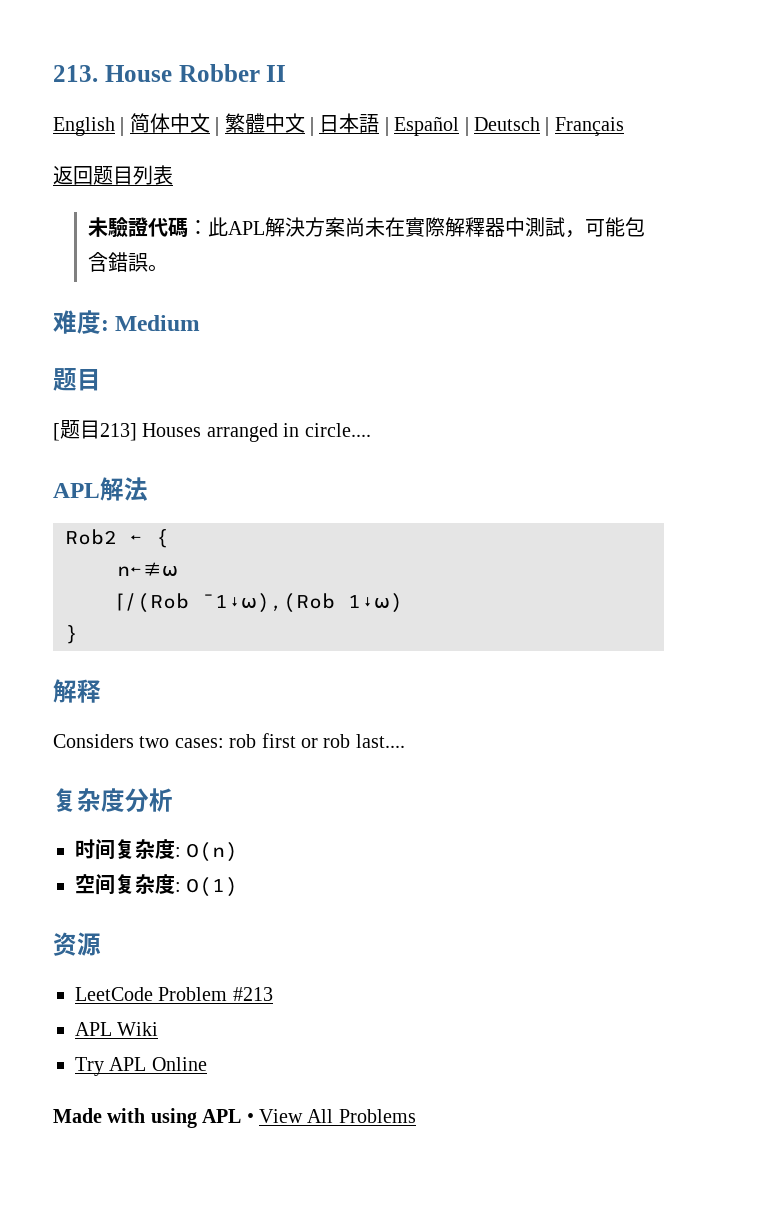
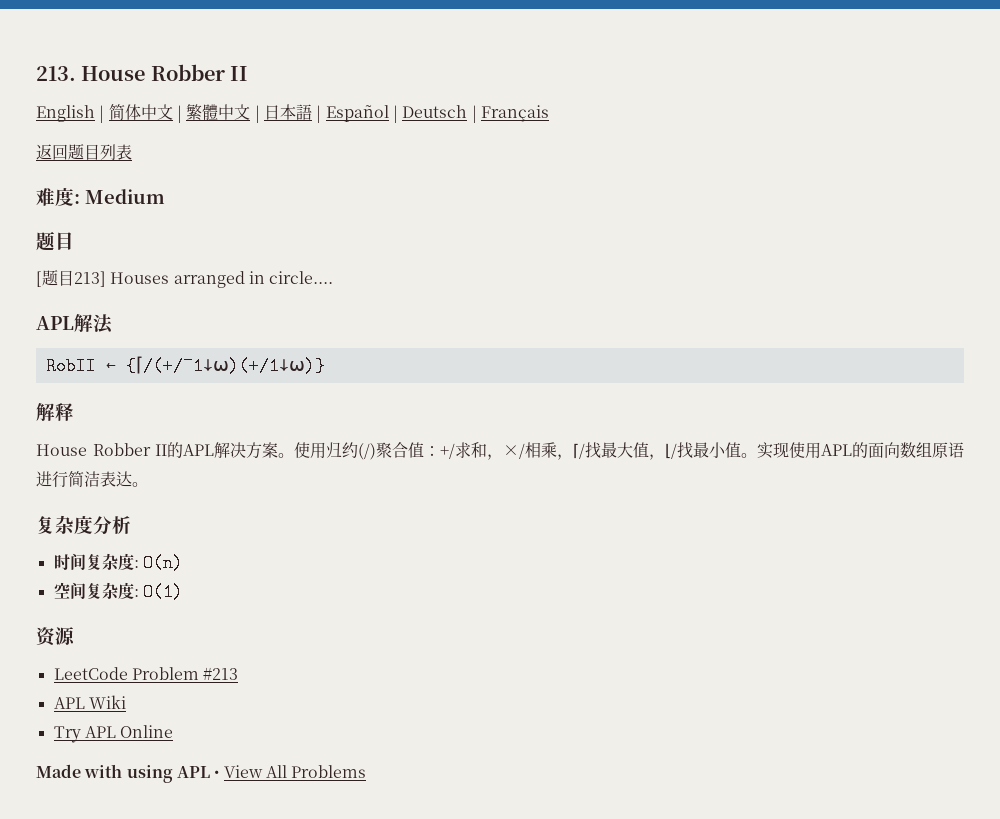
- 未驗證代碼：此APL解決方案尚未在實際解釋器中測試，可能包含錯誤。
- Rob2 ← {
- n←≢⍵
- ⌈/(Rob ¯1↓⍵),(Rob 1↓⍵)
- }
+ RobII ← {⌈/(+/¯1↓⍵)(+/1↓⍵)}
  解释
- Considers two cases: rob first or rob last....
+ House Robber II的APL解决方案。使用归约(/)聚合值：+/求和，×/相乘，⌈/找最大值，⌊/找最小值。实现使用APL的面向数组原语进行简洁表达。

